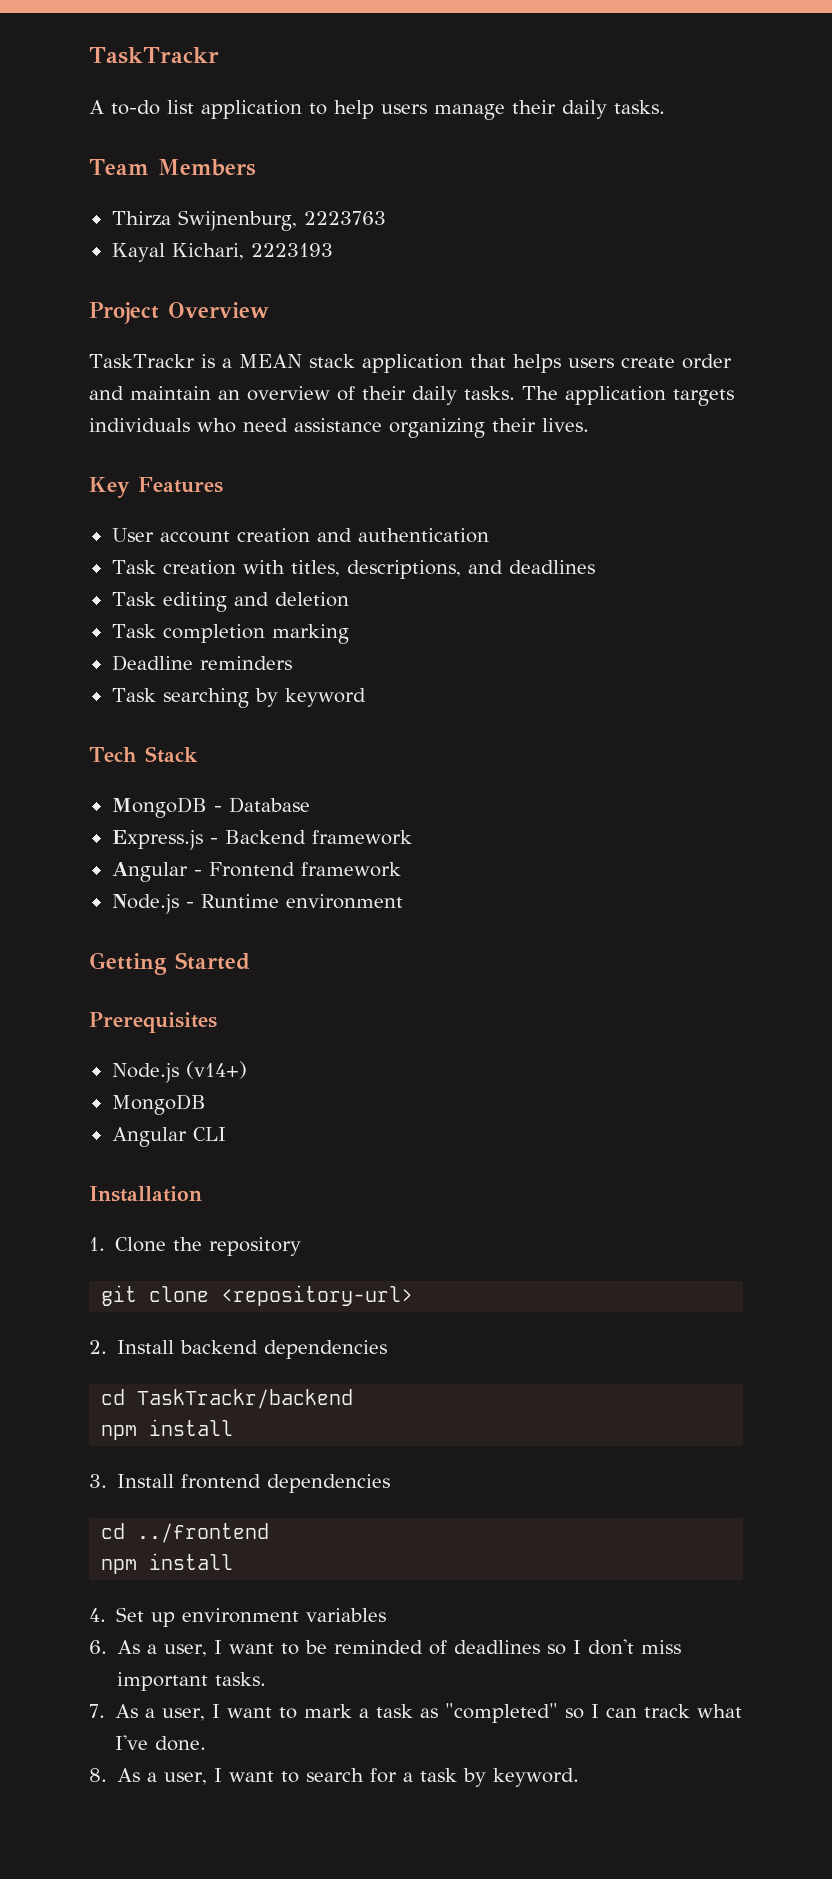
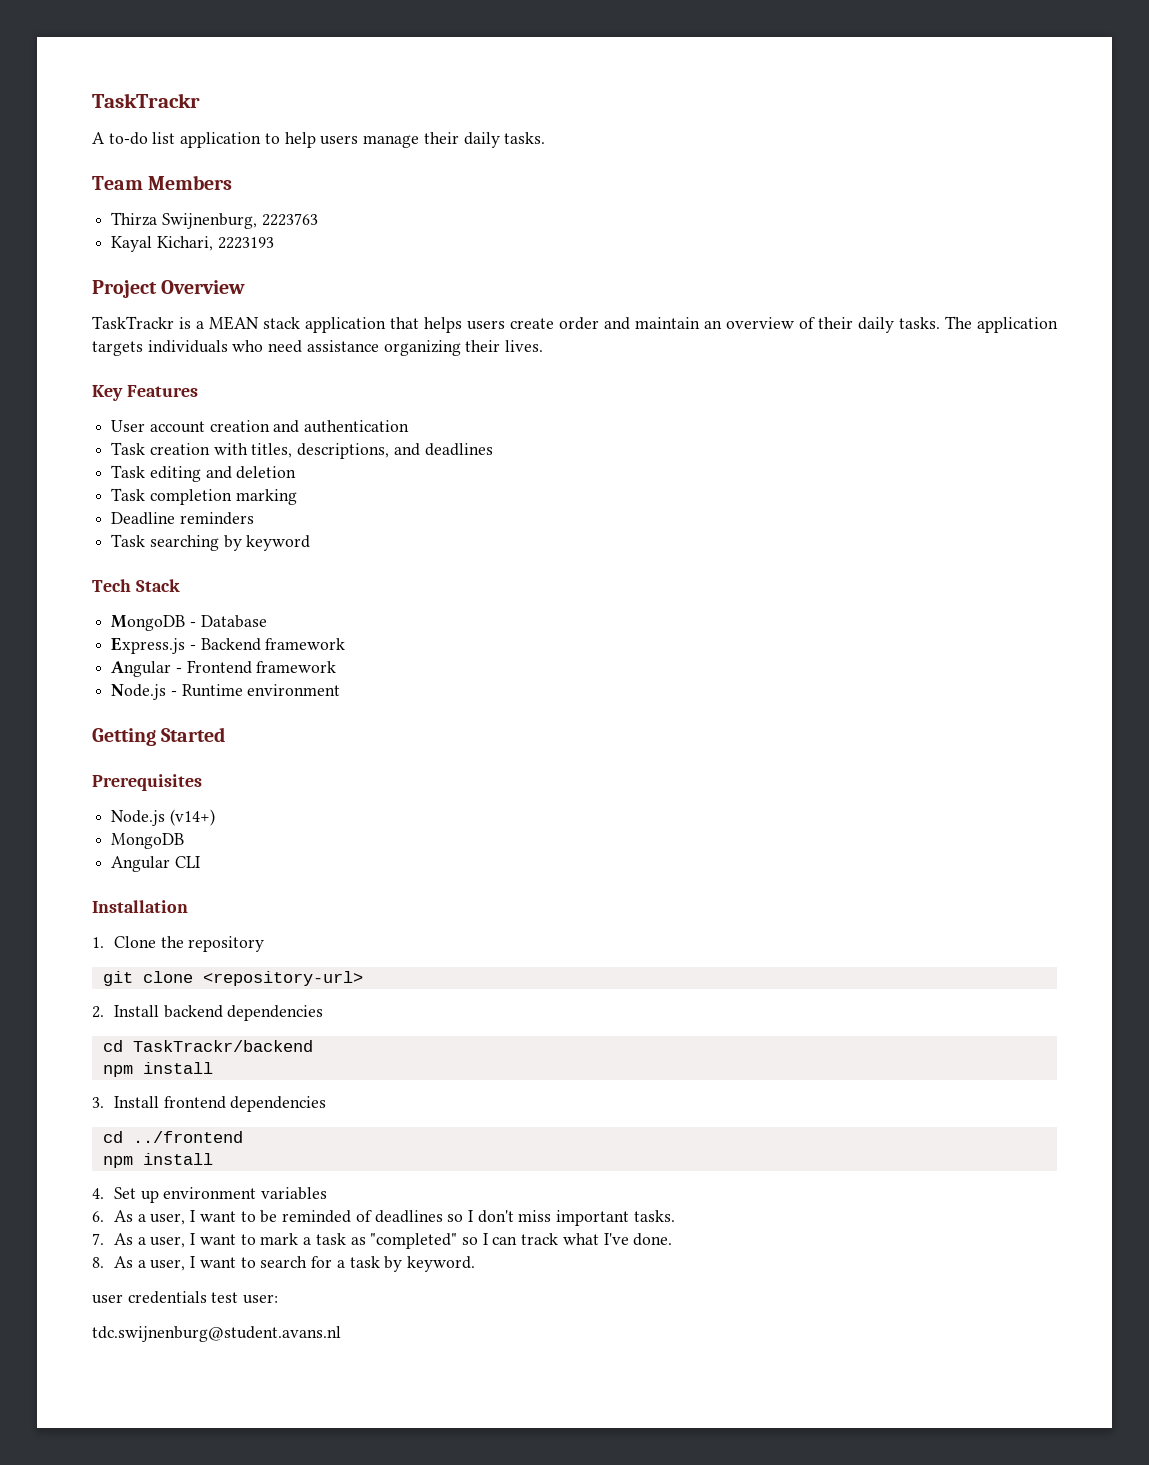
+ user credentials test user:
+ tdc.swijnenburg@student.avans.nl

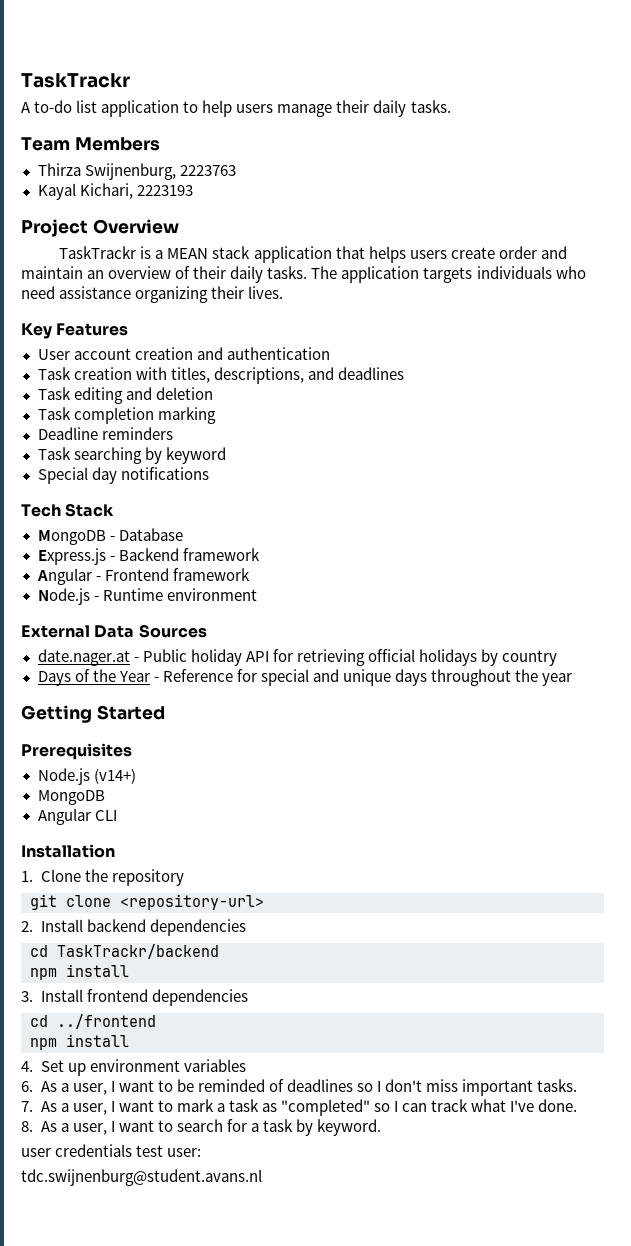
+ Special day notifications
+ External Data Sources
+ date.nager.at - Public holiday API for retrieving official holidays by country
+ Days of the Year - Reference for special and unique days throughout the year

